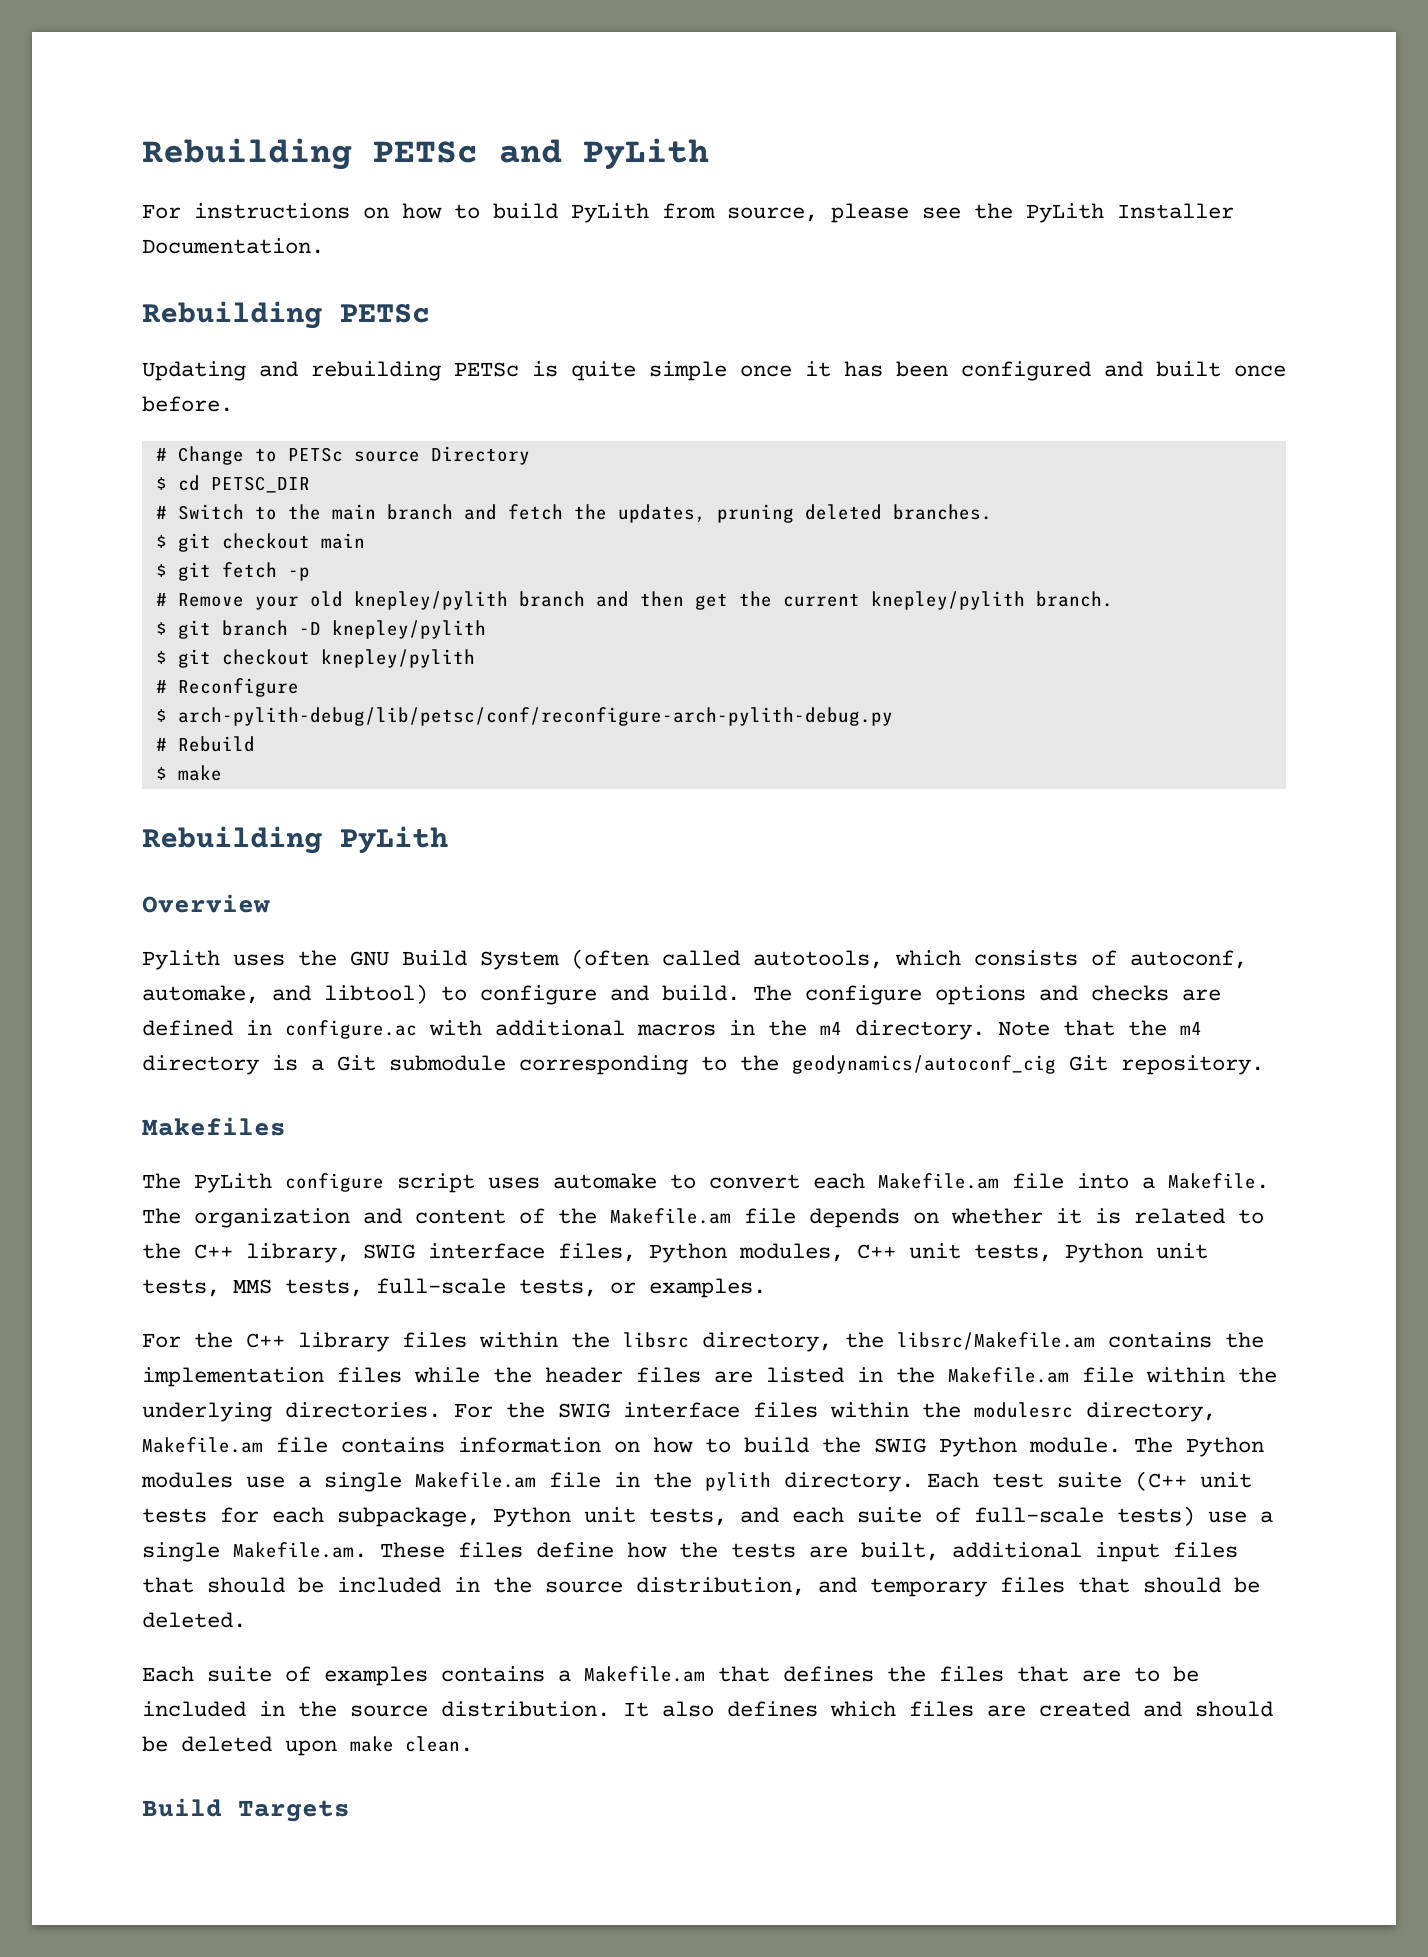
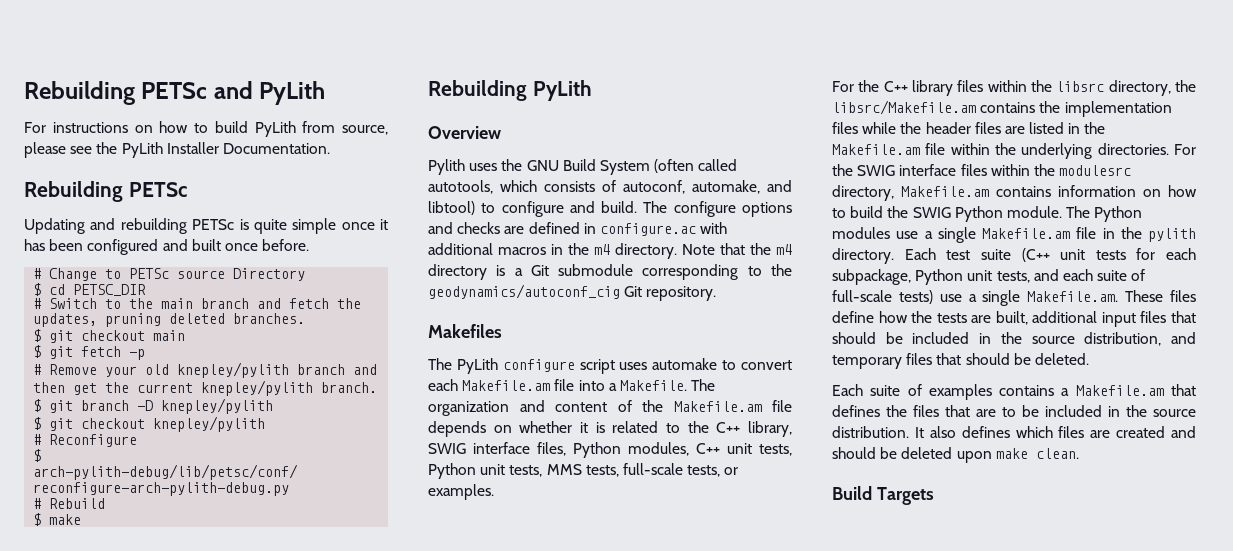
- For the SWIG interface files within the modulesrc directory, Makefile.am file contains information on how to build the SWIG Python module.
+ For the SWIG interface files within the modulesrc directory, Makefile.am contains information on how to build the SWIG Python module.

